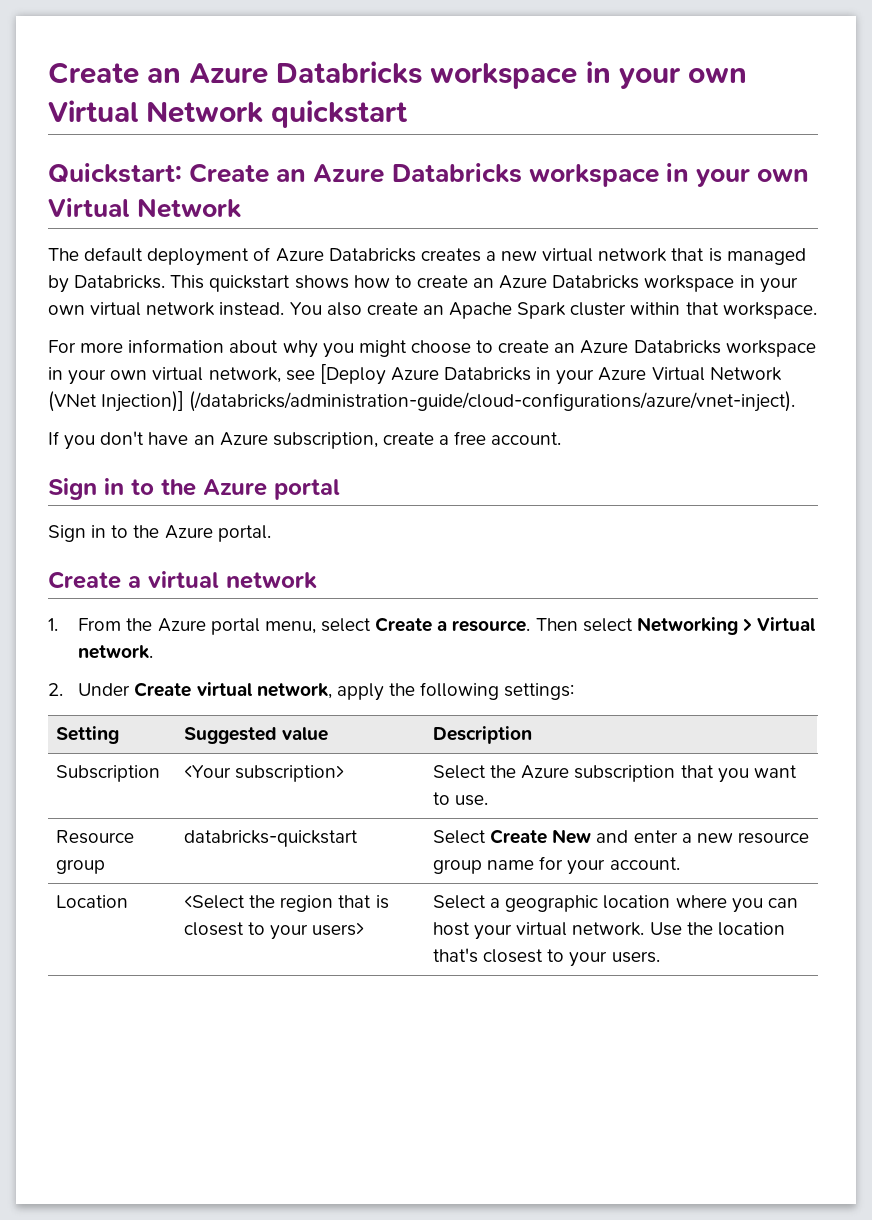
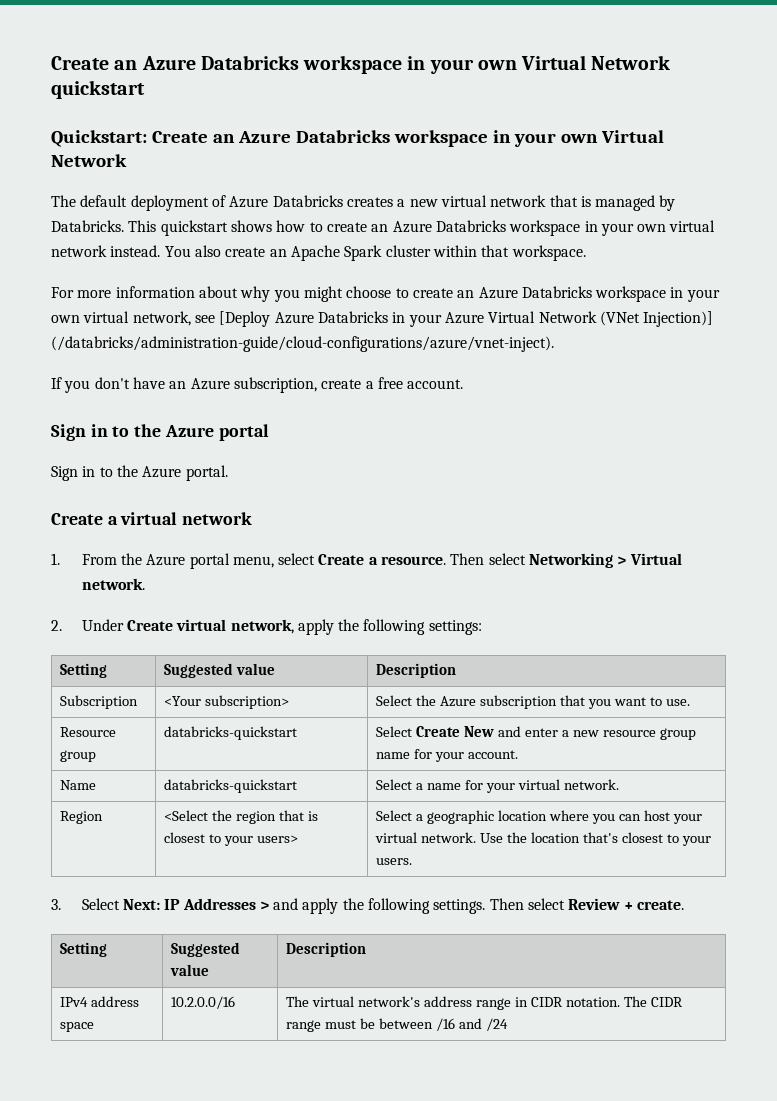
- Location | <Select the region that is closest to your users> | Select a geographic location where you can host your virtual network. Use the location that's closest to your users.
+ Name | databricks-quickstart | Select a name for your virtual network.
+ Region | <Select the region that is closest to your users> | Select a geographic location where you can host your virtual network. Use the location that's closest to your users.
+ 3. Select Next: IP Addresses > and apply the following settings. Then select Review + create.
+ Setting | Suggested value | Description
+ IPv4 address space | 10.2.0.0/16 | The virtual network's address range in CIDR notation. The CIDR range must be between /16 and /24

